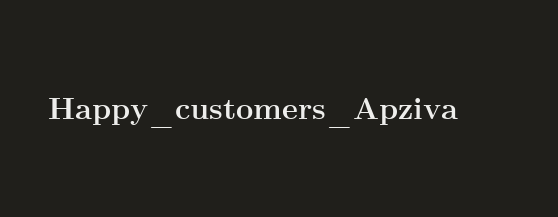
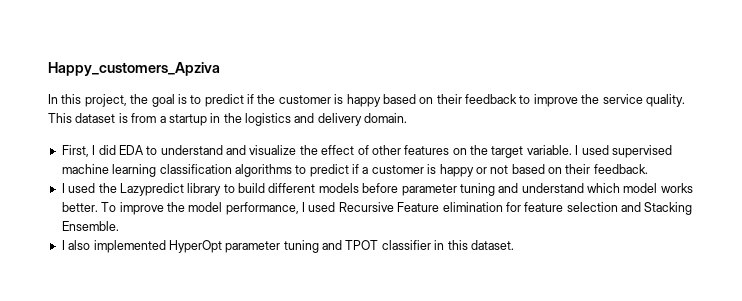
+ In this project, the goal is to predict if the customer is happy based on their feedback to improve the service quality. This dataset is from a startup in the logistics and delivery domain.
+ First, I did EDA to understand and visualize the effect of other features on the target variable. I used supervised machine learning classification algorithms to predict if a customer is happy or not based on their feedback.
+ I used the Lazypredict library to build different models before parameter tuning and understand which model works better. To improve the model performance, I used Recursive Feature elimination for feature selection and Stacking Ensemble.
+ I also implemented HyperOpt parameter tuning and TPOT classifier in this dataset.

